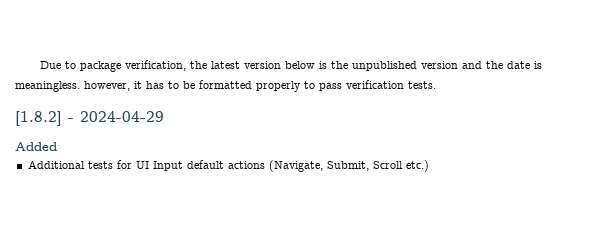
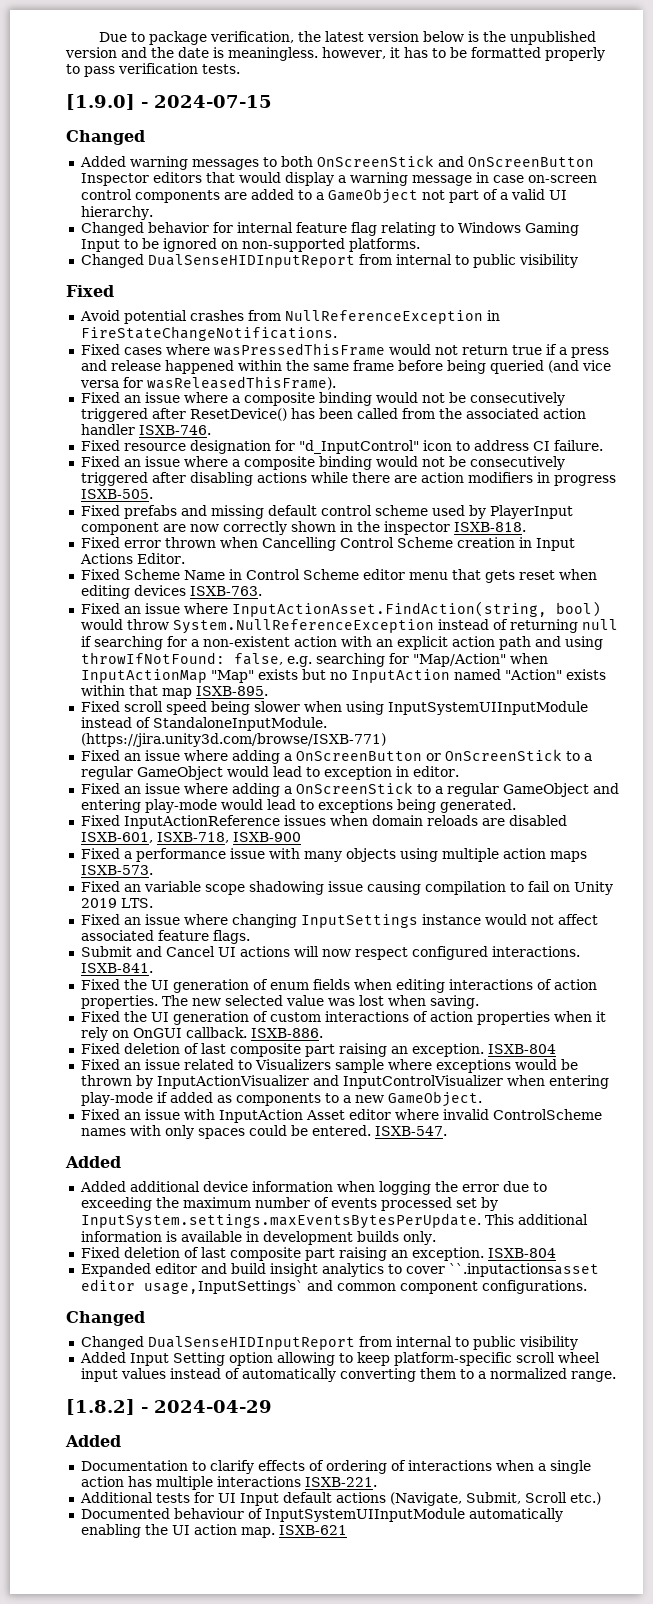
+ [1.9.0] - 2024-07-15
+ Changed
+ Added warning messages to both OnScreenStick and OnScreenButton Inspector editors that would display a warning message in case on-screen control components are added to a GameObject not part of a valid UI hierarchy.
+ Changed behavior for internal feature flag relating to Windows Gaming Input to be ignored on non-supported platforms.
+ Changed DualSenseHIDInputReport from internal to public visibility
+ Fixed
+ Avoid potential crashes from NullReferenceException in FireStateChangeNotifications.
+ Fixed cases where wasPressedThisFrame would not return true if a press and release happened within the same frame before being queried (and vice versa for wasReleasedThisFrame).
+ Fixed an issue where a composite binding would not be consecutively triggered after ResetDevice() has been called from the associated action handler ISXB-746.
+ Fixed resource designation for "d_InputControl" icon to address CI failure.
+ Fixed an issue where a composite binding would not be consecutively triggered after disabling actions while there are action modifiers in progress ISXB-505.
+ Fixed prefabs and missing default control scheme used by PlayerInput component are now correctly shown in the inspector ISXB-818.
+ Fixed error thrown when Cancelling Control Scheme creation in Input Actions Editor.
+ Fixed Scheme Name in Control Scheme editor menu that gets reset when editing devices ISXB-763.
+ Fixed an issue where InputActionAsset.FindAction(string, bool) would throw System.NullReferenceException instead of returning null if searching for a non-existent action with an explicit action path and using throwIfNotFound: false, e.g. searching for "Map/Action" when InputActionMap "Map" exists but no InputAction named "Action" exists within that map ISXB-895.
+ Fixed scroll speed being slower when using InputSystemUIInputModule instead of StandaloneInputModule. (https://jira.unity3d.com/browse/ISXB-771)
+ Fixed an issue where adding a OnScreenButton or OnScreenStick to a regular GameObject would lead to exception in editor.
+ Fixed an issue where adding a OnScreenStick to a regular GameObject and entering play-mode would lead to exceptions being generated.
+ Fixed InputActionReference issues when domain reloads are disabled ISXB-601, ISXB-718, ISXB-900
+ Fixed a performance issue with many objects using multiple action maps ISXB-573.
+ Fixed an variable scope shadowing issue causing compilation to fail on Unity 2019 LTS.
+ Fixed an issue where changing InputSettings instance would not affect associated feature flags.
+ Submit and Cancel UI actions will now respect configured interactions. ISXB-841.
+ Fixed the UI generation of enum fields when editing interactions of action properties. The new selected value was lost when saving.
+ Fixed the UI generation of custom interactions of action properties when it rely on OnGUI callback. ISXB-886.
+ Fixed deletion of last composite part raising an exception. ISXB-804
+ Fixed an issue related to Visualizers sample where exceptions would be thrown by InputActionVisualizer and InputControlVisualizer when entering play-mode if added as components to a new GameObject.
+ Fixed an issue with InputAction Asset editor where invalid ControlScheme names with only spaces could be entered. ISXB-547.
+ Added
+ Added additional device information when logging the error due to exceeding the maximum number of events processed set by InputSystem.settings.maxEventsBytesPerUpdate. This additional information is available in development builds only.
+ Fixed deletion of last composite part raising an exception. ISXB-804
+ Expanded editor and build insight analytics to cover ``.inputactionsasset editor usage,InputSettings` and common component configurations.
+ Changed
+ Changed DualSenseHIDInputReport from internal to public visibility
+ Added Input Setting option allowing to keep platform-specific scroll wheel input values instead of automatically converting them to a normalized range.
  [1.8.2] - 2024-04-29
  Added
+ Documentation to clarify effects of ordering of interactions when a single action has multiple interactions ISXB-221.
+ Documented behaviour of InputSystemUIInputModule automatically enabling the UI action map. ISXB-621

